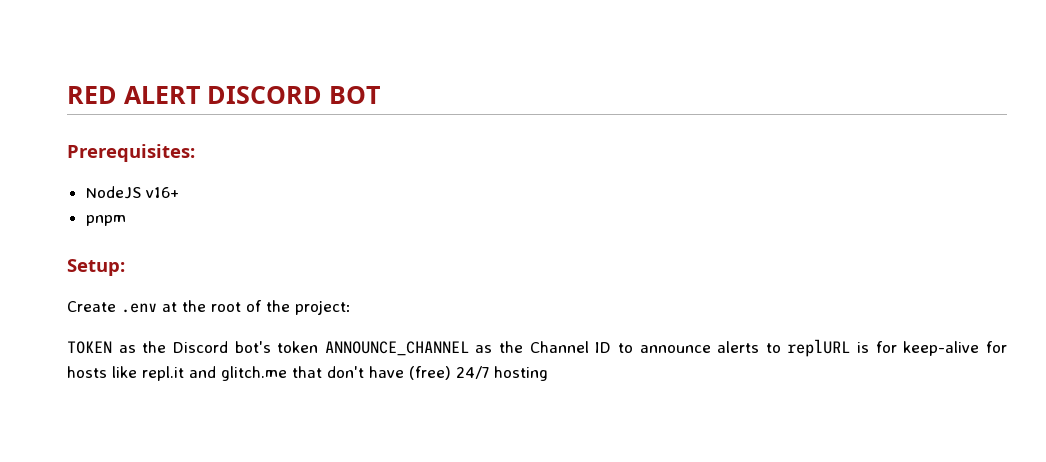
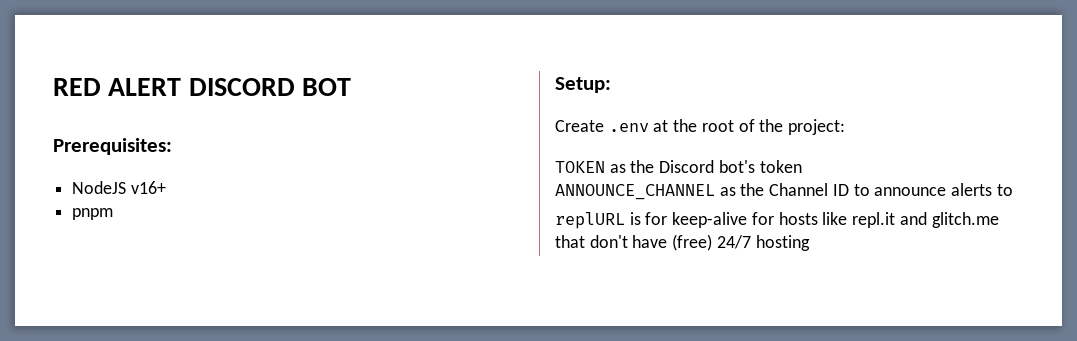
- TOKEN as the Discord bot's token ANNOUNCE_CHANNEL as the Channel ID to announce alerts to replURL is for keep-alive for hosts like repl.it and glitch.me that don't have (free) 24/7 hosting
+ TOKEN as the Discord bot's token
+ ANNOUNCE_CHANNEL as the Channel ID to announce alerts to
+ replURL is for keep-alive for hosts like repl.it and glitch.me that don't have (free) 24/7 hosting

